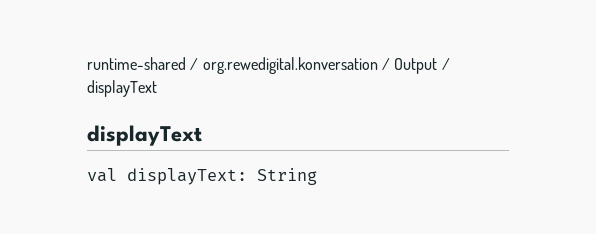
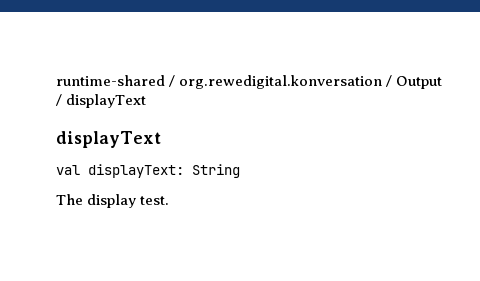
+ The display test.

